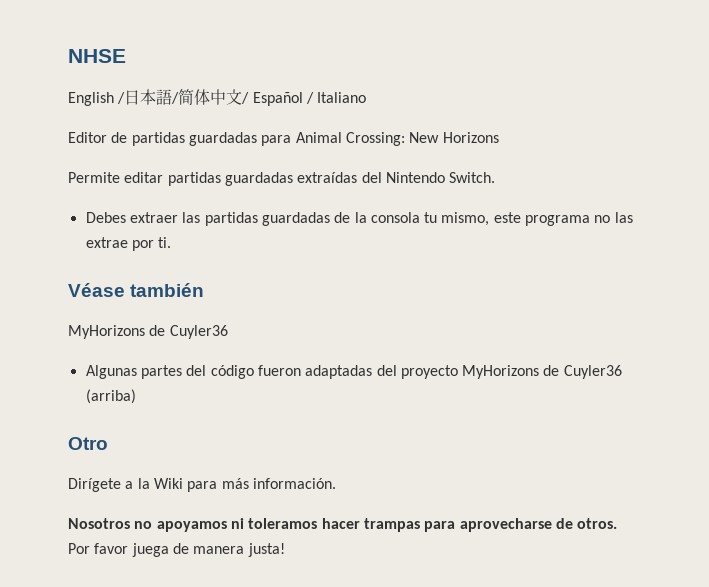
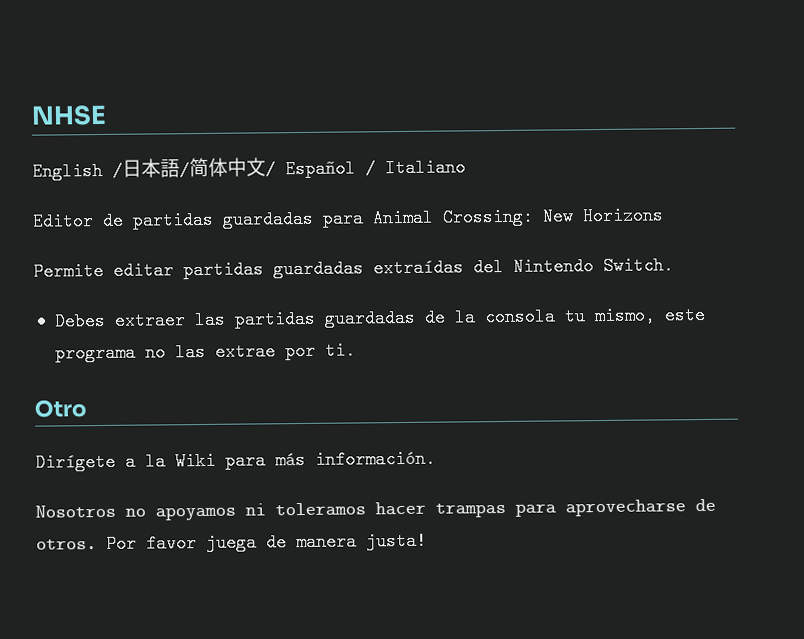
- Véase también
- MyHorizons de Cuyler36
- Algunas partes del código fueron adaptadas del proyecto MyHorizons de Cuyler36 (arriba)

